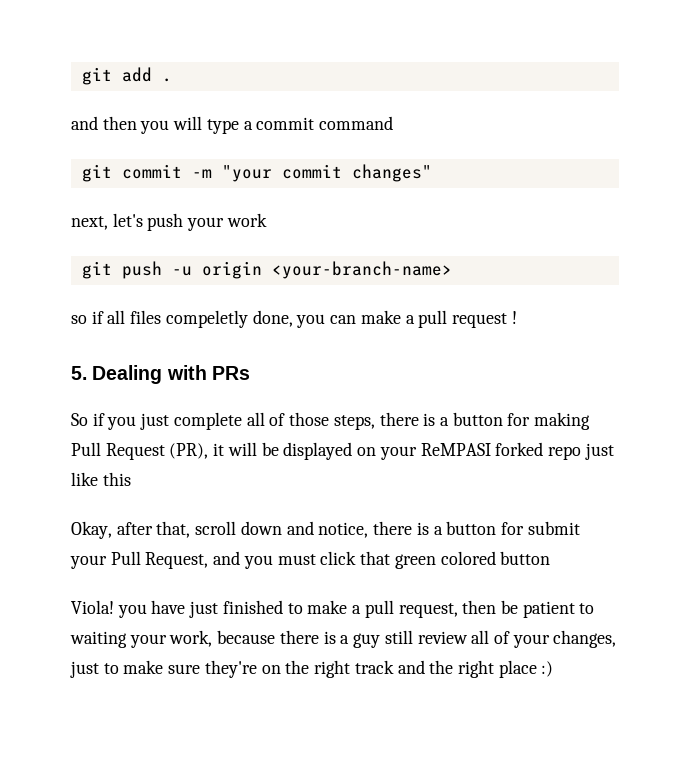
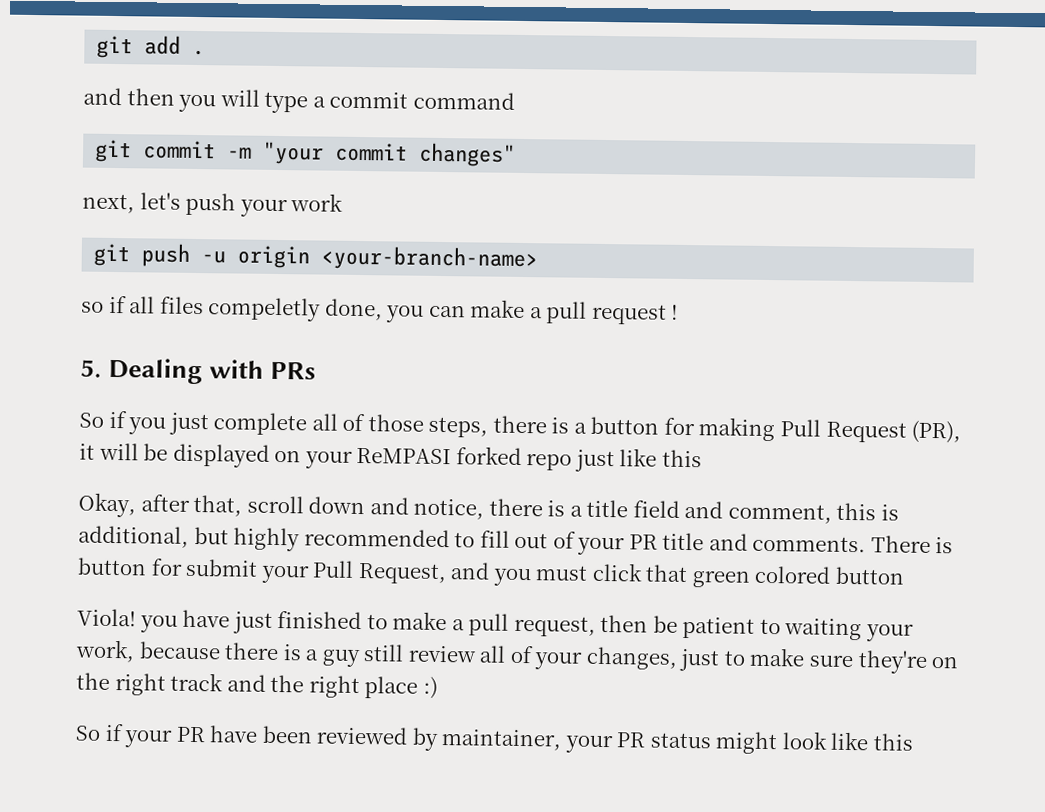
- Okay, after that, scroll down and notice, there is a button for submit your Pull Request, and you must click that green colored button
+ Okay, after that, scroll down and notice, there is a title field and comment, this is additional, but highly recommended to fill out of your PR title and comments. There is button for submit your Pull Request, and you must click that green colored button
+ So if your PR have been reviewed by maintainer, your PR status might look like this

